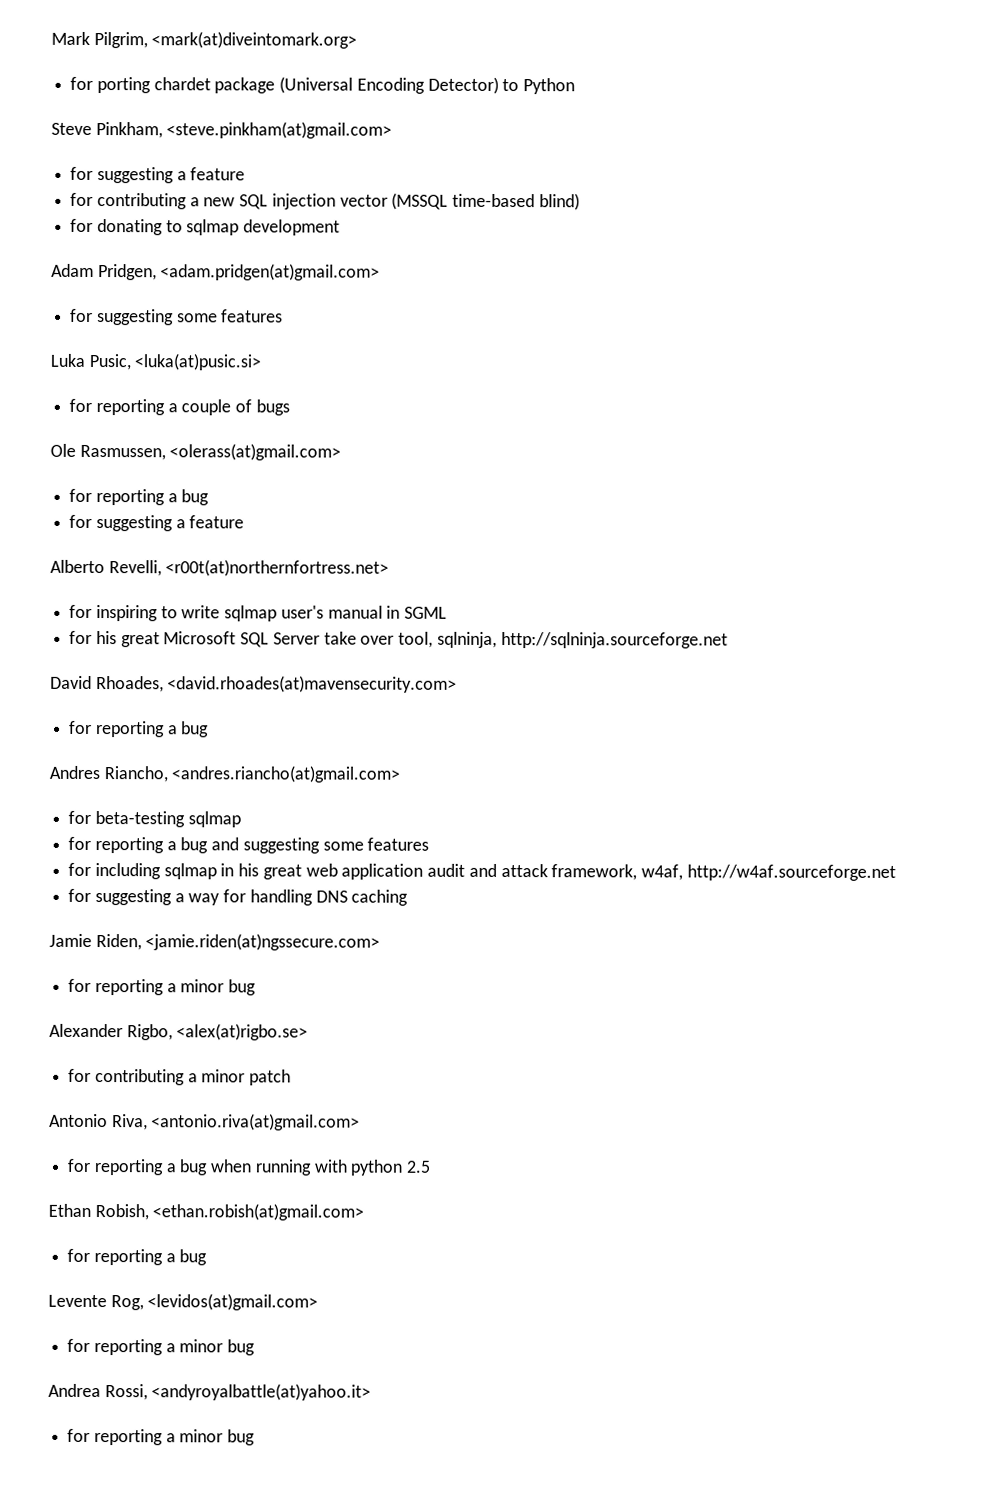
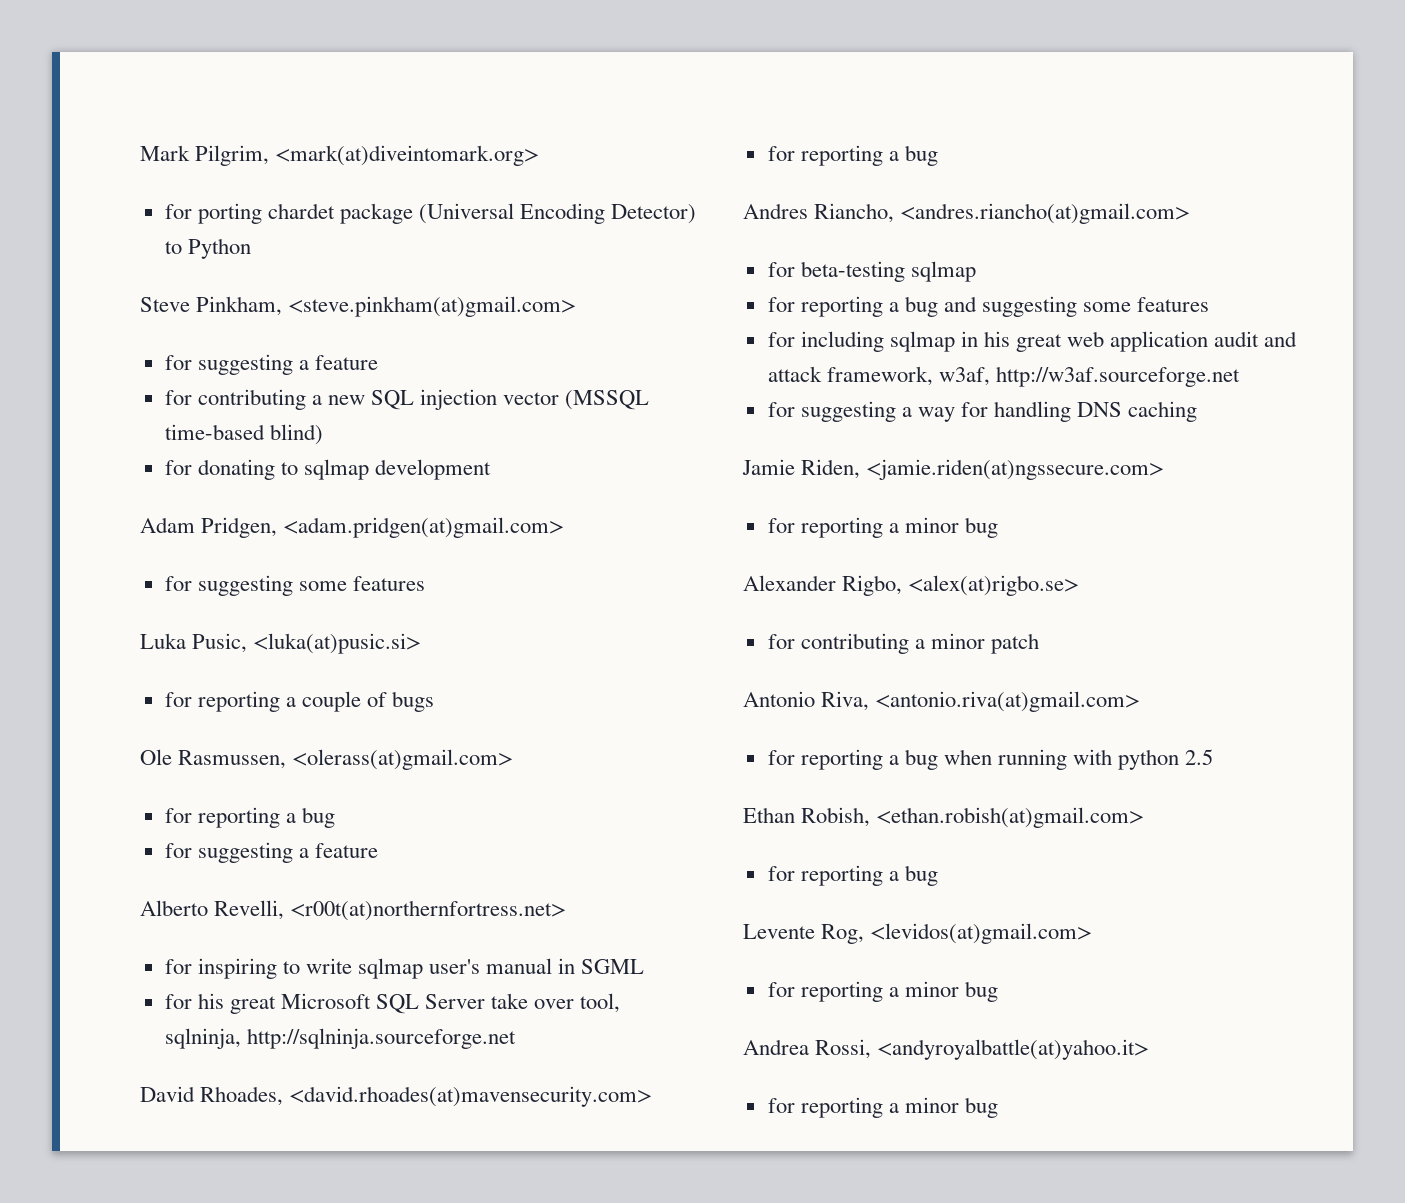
- for including sqlmap in his great web application audit and attack framework, w4af, http://w4af.sourceforge.net
+ for including sqlmap in his great web application audit and attack framework, w3af, http://w3af.sourceforge.net

